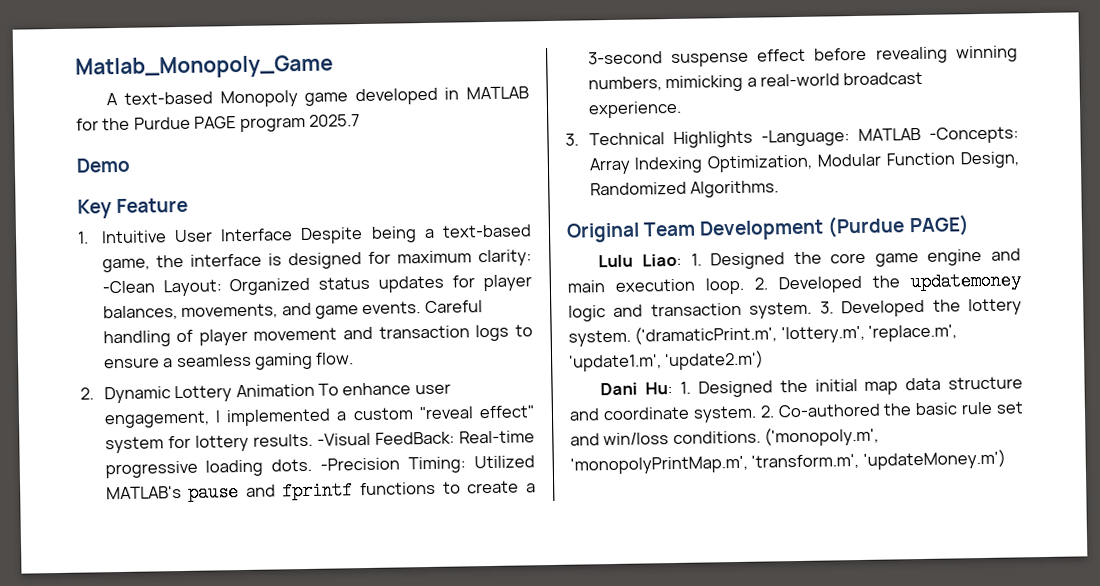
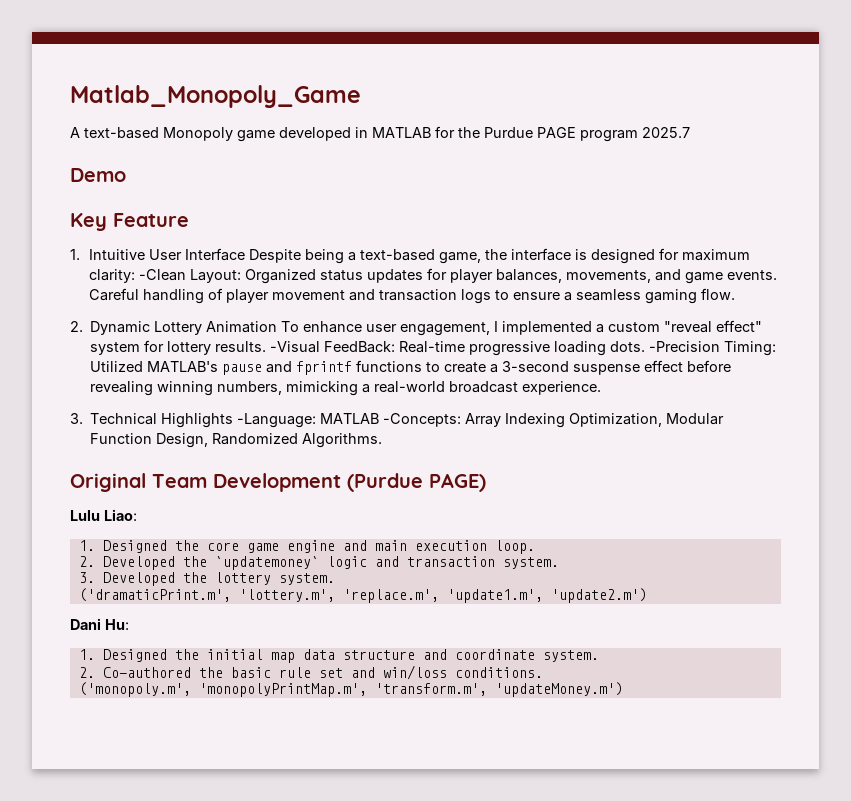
- Lulu Liao: 1. Designed the core game engine and main execution loop. 2. Developed the updatemoney logic and transaction system. 3. Developed the lottery system. ('dramaticPrint.m', 'lottery.m', 'replace.m', 'update1.m', 'update2.m')
+ Lulu Liao:
+ 1. Designed the core game engine and main execution loop.
+ 2. Developed the `updatemoney` logic and transaction system.
+ 3. Developed the lottery system.
+ ('dramaticPrint.m', 'lottery.m', 'replace.m', 'update1.m', 'update2.m')
- Dani Hu: 1. Designed the initial map data structure and coordinate system. 2. Co-authored the basic rule set and win/loss conditions. ('monopoly.m', 'monopolyPrintMap.m', 'transform.m', 'updateMoney.m')
+ Dani Hu:
+ 1. Designed the initial map data structure and coordinate system.
+ 2. Co-authored the basic rule set and win/loss conditions.
+ ('monopoly.m', 'monopolyPrintMap.m', 'transform.m', 'updateMoney.m')

